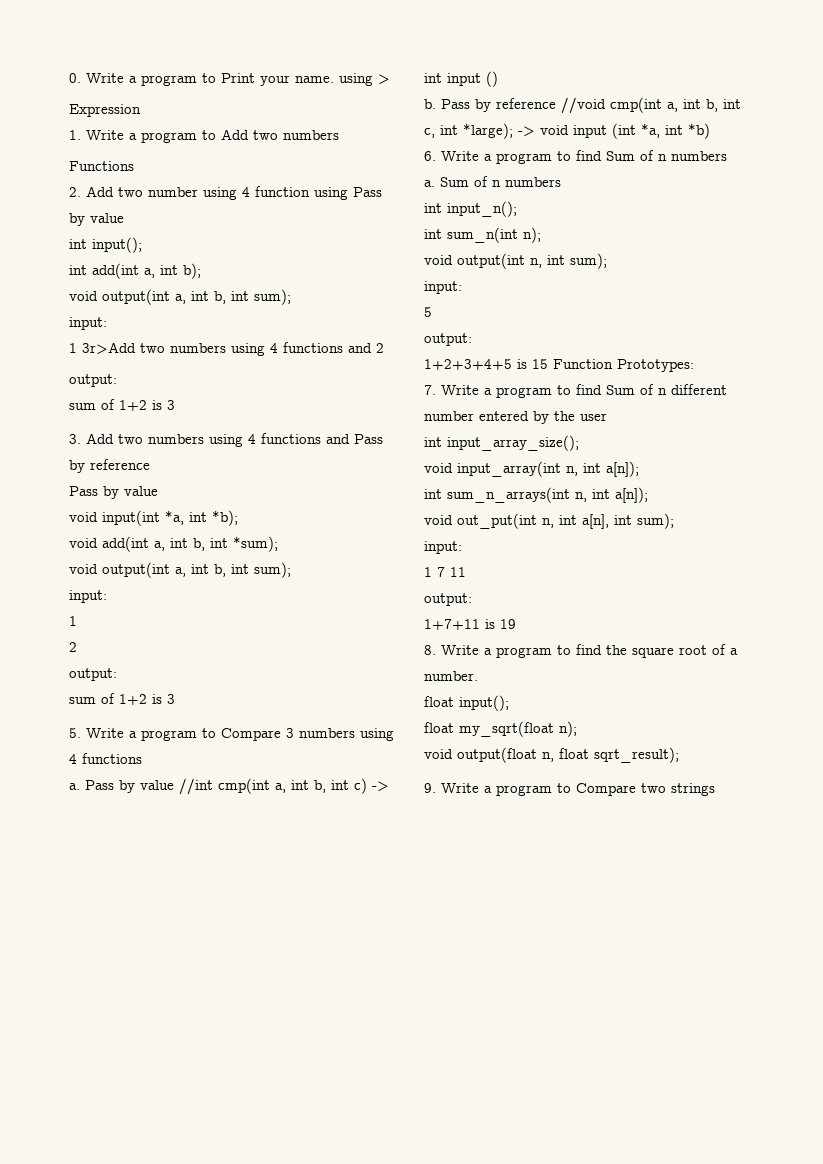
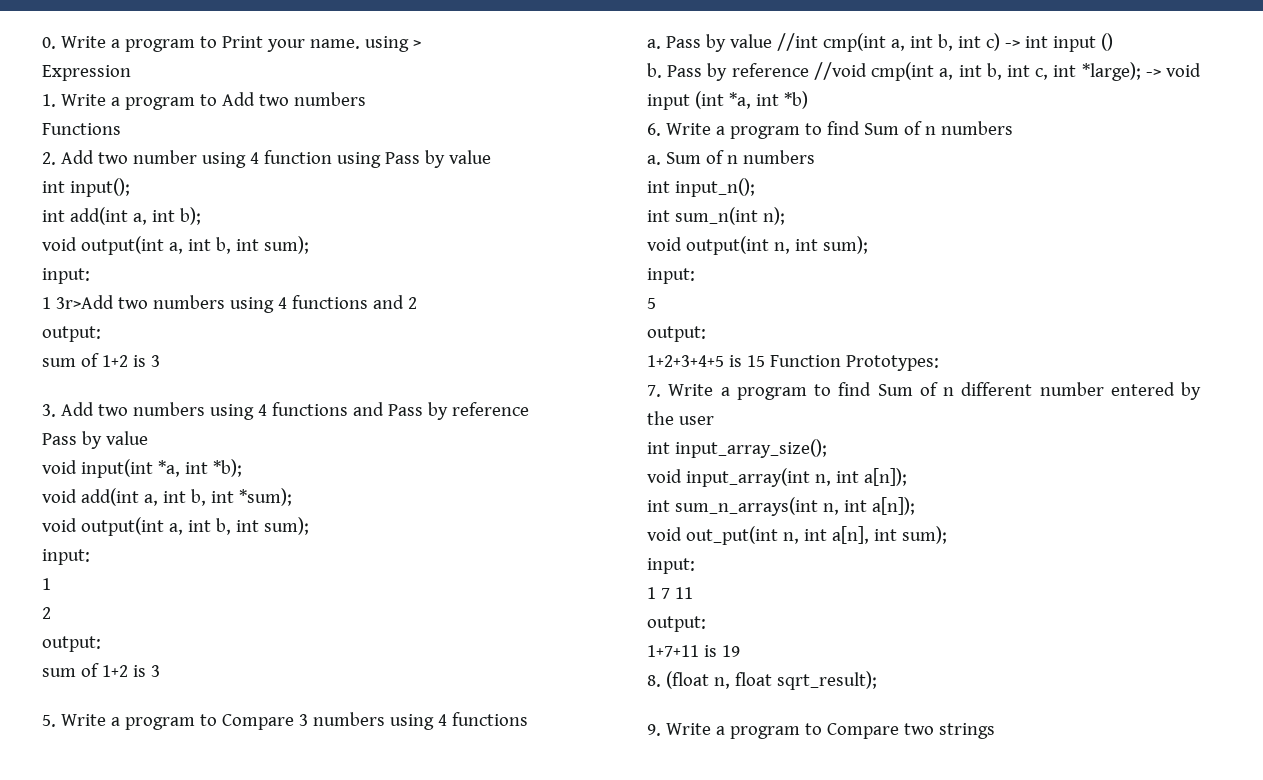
- 8. Write a program to find the square root of a number.
- float input();
- float my_sqrt(float n);
- void output(float n, float sqrt_result);
+ 8. (float n, float sqrt_result);

